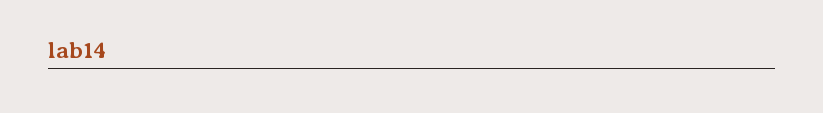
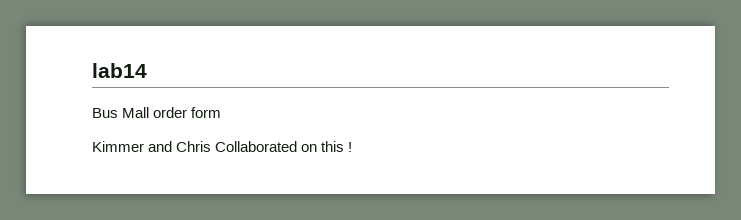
+ Bus Mall order form
+ Kimmer and Chris Collaborated on this !

